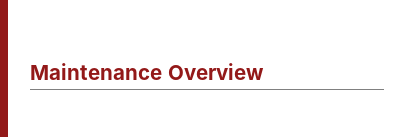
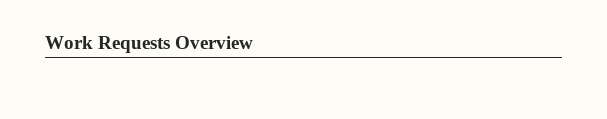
- Maintenance Overview
+ Work Requests Overview

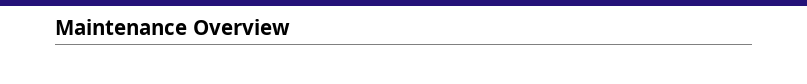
- Work Requests Overview
+ Maintenance Overview

